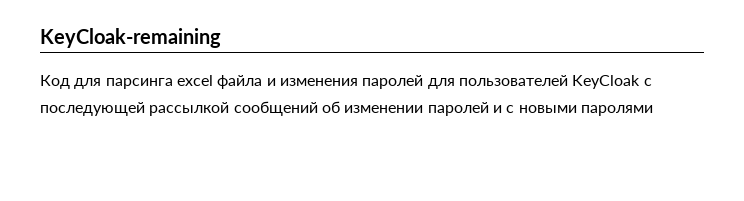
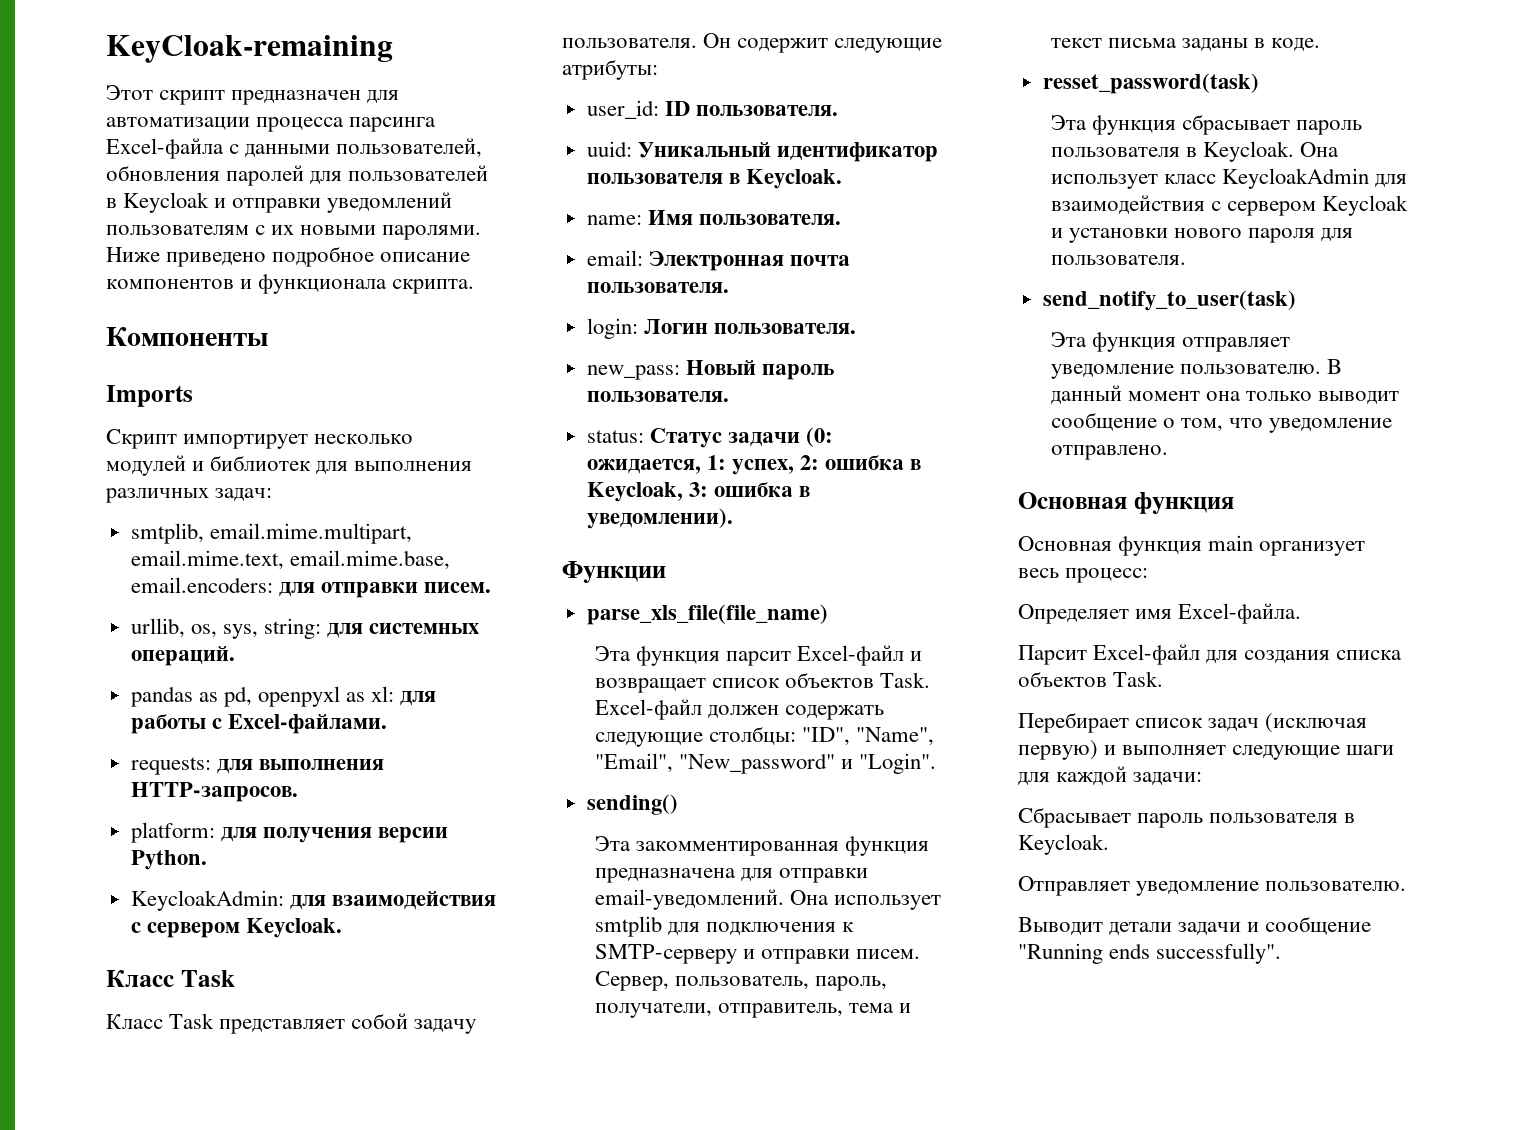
- Код для парсинга excel файла и изменения паролей для пользователей KeyCloak с последующей рассылкой сообщений об изменении паролей и с новыми паролями
+ Этот скрипт предназначен для автоматизации процесса парсинга Excel-файла с данными пользователей, обновления паролей для пользователей в Keycloak и отправки уведомлений пользователям с их новыми паролями. Ниже приведено подробное описание компонентов и функционала скрипта.
+ Компоненты
+ Imports
+ Скрипт импортирует несколько модулей и библиотек для выполнения различных задач:
+ smtplib, email.mime.multipart, email.mime.text, email.mime.base, email.encoders: для отправки писем.
+ urllib, os, sys, string: для системных операций.
+ pandas as pd, openpyxl as xl: для работы с Excel-файлами.
+ requests: для выполнения HTTP-запросов.
+ platform: для получения версии Python.
+ KeycloakAdmin: для взаимодействия с сервером Keycloak.
+ Класс Task
+ Класс Task представляет собой задачу пользователя. Он содержит следующие атрибуты:
+ user_id: ID пользователя.
+ uuid: Уникальный идентификатор пользователя в Keycloak.
+ name: Имя пользователя.
+ email: Электронная почта пользователя.
+ login: Логин пользователя.
+ new_pass: Новый пароль пользователя.
+ status: Статус задачи (0: ожидается, 1: успех, 2: ошибка в Keycloak, 3: ошибка в уведомлении).
+ Функции
+ parse_xls_file(file_name)
+ Эта функция парсит Excel-файл и возвращает список объектов Task. Excel-файл должен содержать следующие столбцы: "ID", "Name", "Email", "New_password" и "Login".
+ sending()
+ Эта закомментированная функция предназначена для отправки email-уведомлений. Она использует smtplib для подключения к SMTP-серверу и отправки писем. Сервер, пользователь, пароль, получатели, отправитель, тема и текст письма заданы в коде.
+ resset_password(task)
+ Эта функция сбрасывает пароль пользователя в Keycloak. Она использует класс KeycloakAdmin для взаимодействия с сервером Keycloak и установки нового пароля для пользователя.
+ send_notify_to_user(task)
+ Эта функция отправляет уведомление пользователю. В данный момент она только выводит сообщение о том, что уведомление отправлено.
+ Основная функция
+ Основная функция main организует весь процесс:
+ Определяет имя Excel-файла.
+ Парсит Excel-файл для создания списка объектов Task.
+ Перебирает список задач (исключая первую) и выполняет следующие шаги для каждой задачи:
+ Сбрасывает пароль пользователя в Keycloak.
+ Отправляет уведомление пользователю.
+ Выводит детали задачи и сообщение "Running ends successfully".

